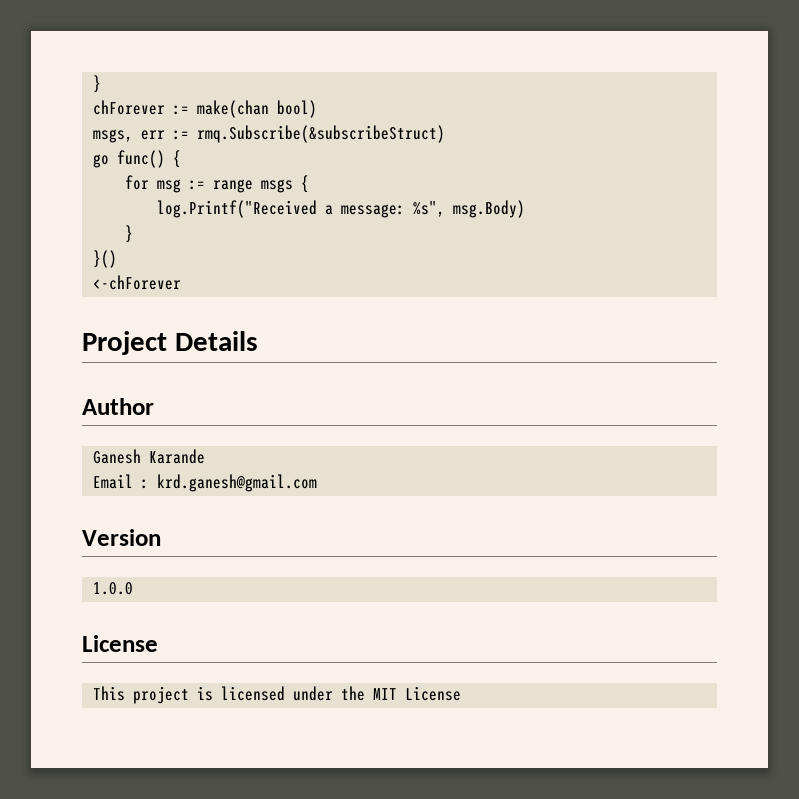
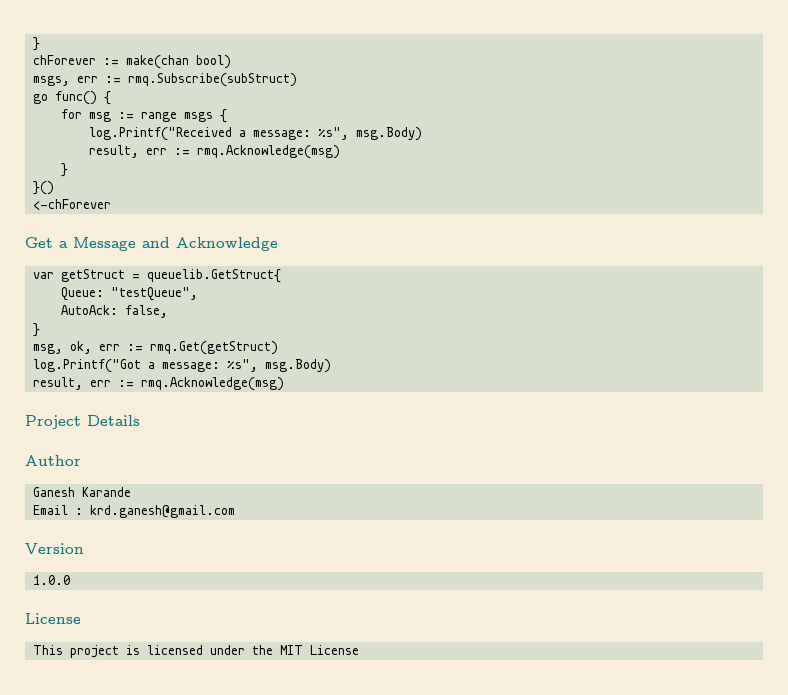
- msgs, err := rmq.Subscribe(&subscribeStruct)
+ msgs, err := rmq.Subscribe(subStruct)
  log.Printf("Received a message: %s", msg.Body)
+ result, err := rmq.Acknowledge(msg)
+ Get a Message and Acknowledge
+ var getStruct = queuelib.GetStruct{
+ Queue: "testQueue",
+ AutoAck: false,
+ }
+ msg, ok, err := rmq.Get(getStruct)
+ log.Printf("Got a message: %s", msg.Body)
+ result, err := rmq.Acknowledge(msg)

